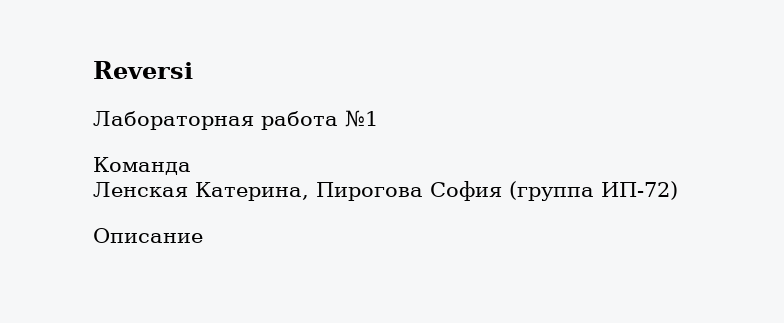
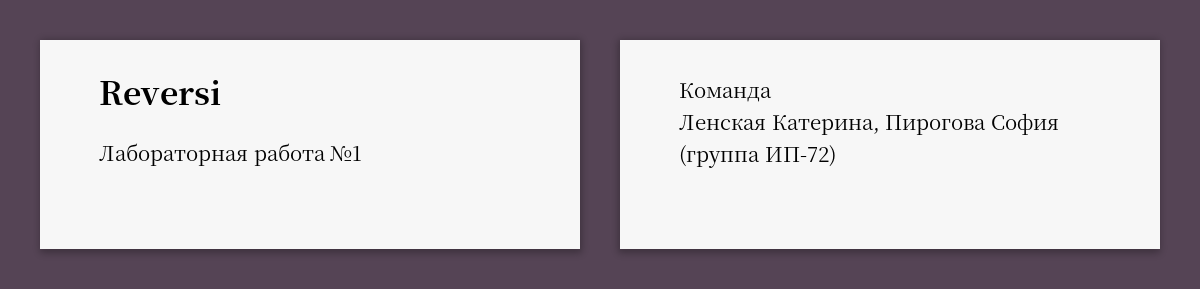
- Описание

